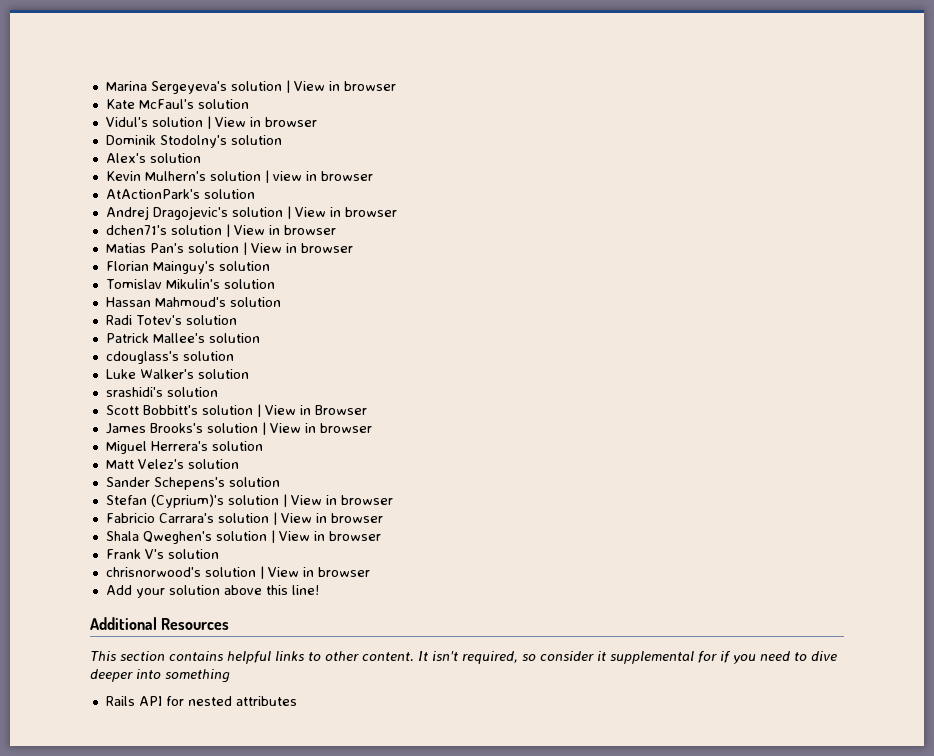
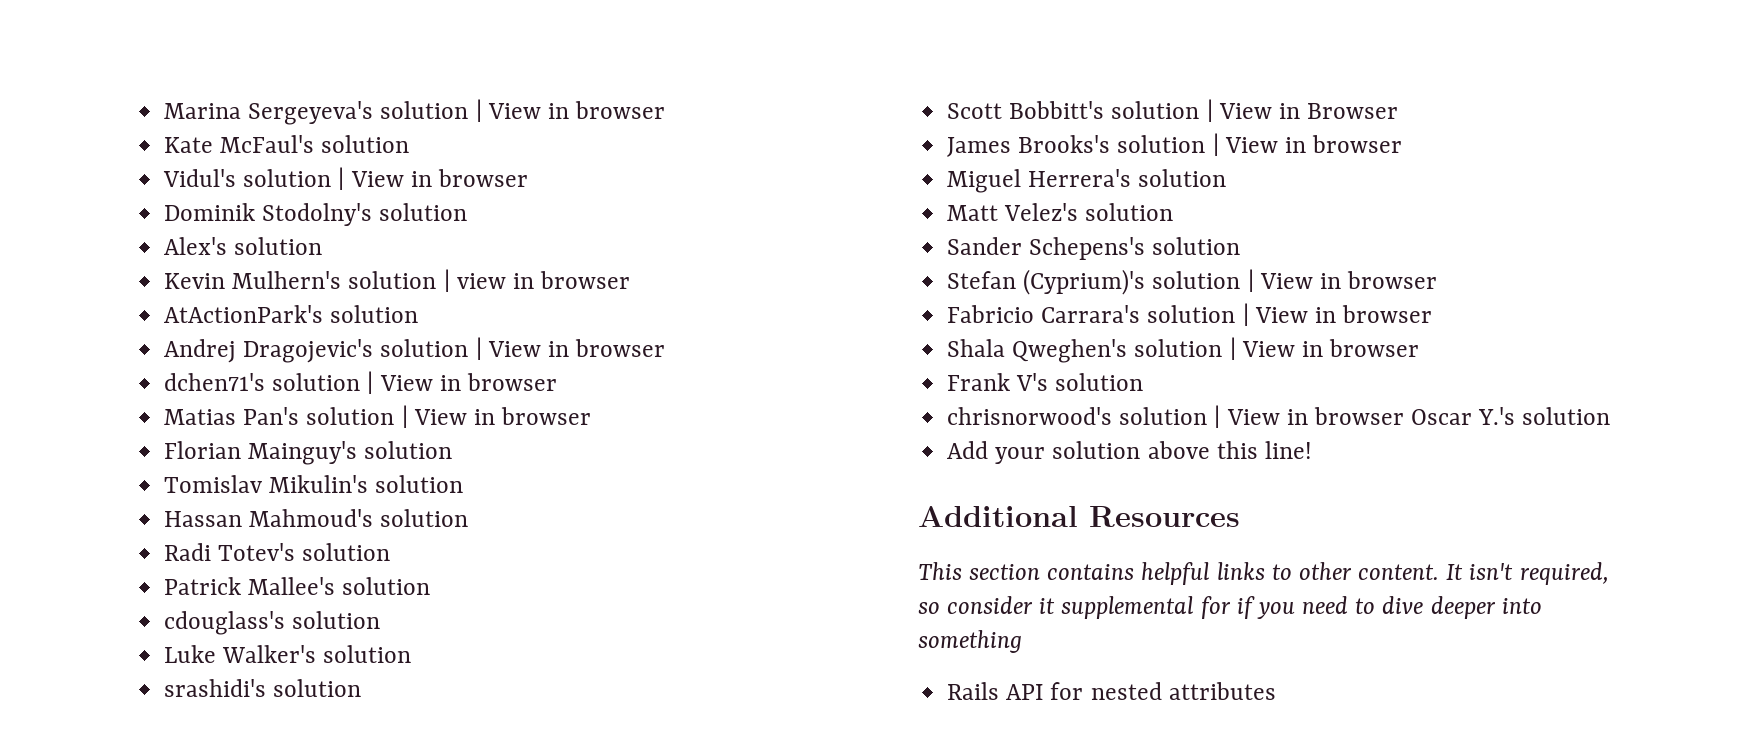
- chrisnorwood's solution | View in browser
+ chrisnorwood's solution | View in browser Oscar Y.'s solution

